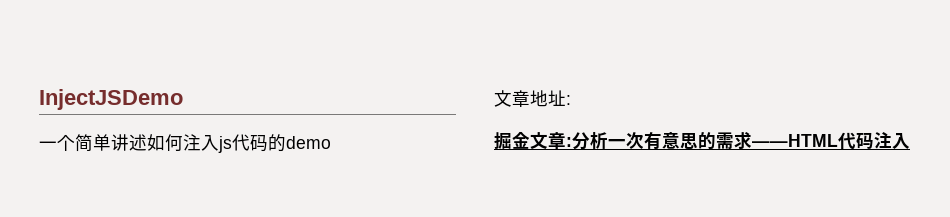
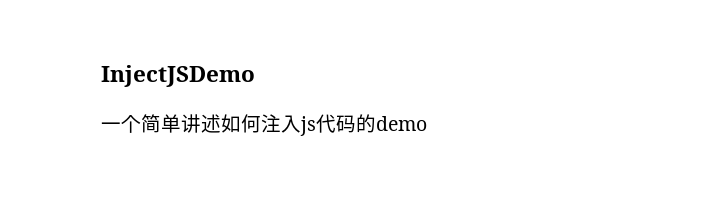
- 文章地址:
- 掘金文章:分析一次有意思的需求——HTML代码注入

